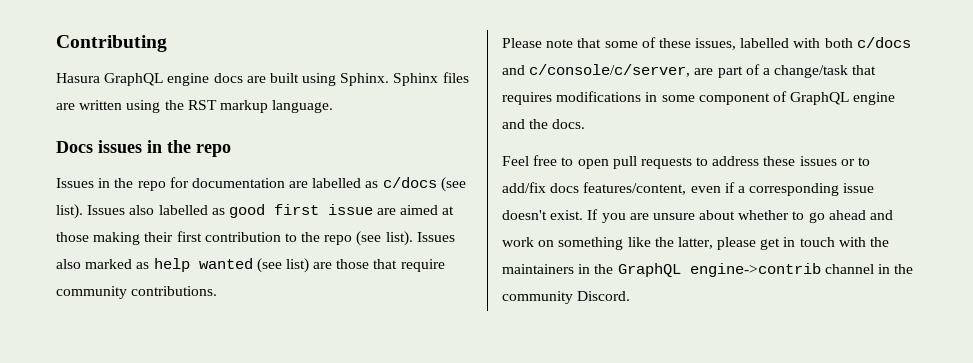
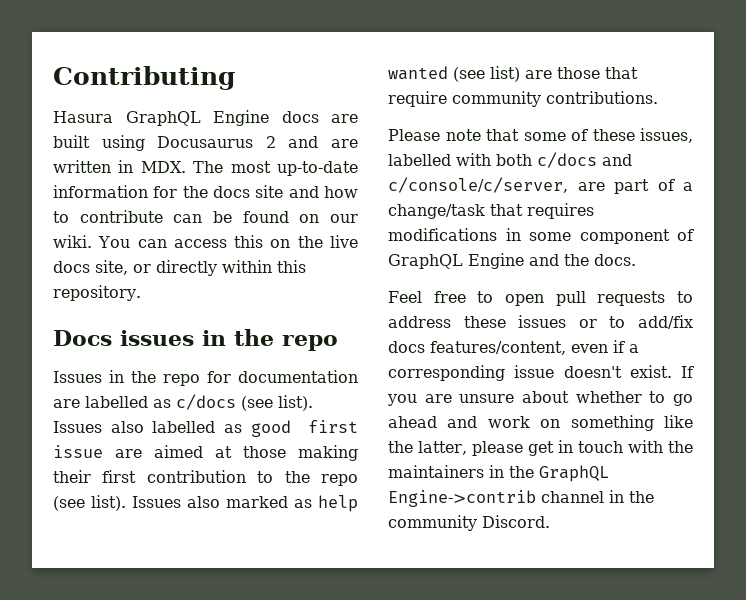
- Hasura GraphQL engine docs are built using Sphinx. Sphinx files are written using the RST markup language.
+ Hasura GraphQL Engine docs are built using Docusaurus 2 and are written in MDX. The most up-to-date information for the docs site and how to contribute can be found on our wiki. You can access this on the live docs site, or directly within this repository.
- Please note that some of these issues, labelled with both c/docs and c/console/c/server, are part of a change/task that requires modifications in some component of GraphQL engine and the docs.
+ Please note that some of these issues, labelled with both c/docs and c/console/c/server, are part of a change/task that requires modifications in some component of GraphQL Engine and the docs.
- If you are unsure about whether to go ahead and work on something like the latter, please get in touch with the maintainers in the GraphQL engine->contrib channel in the community Discord.
+ If you are unsure about whether to go ahead and work on something like the latter, please get in touch with the maintainers in the GraphQL Engine->contrib channel in the community Discord.

